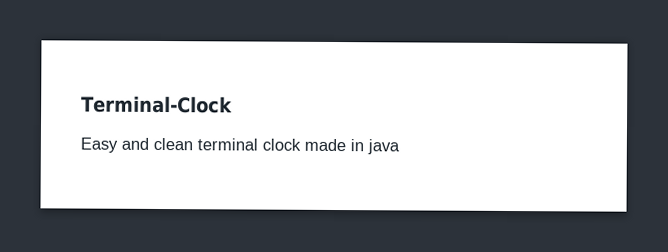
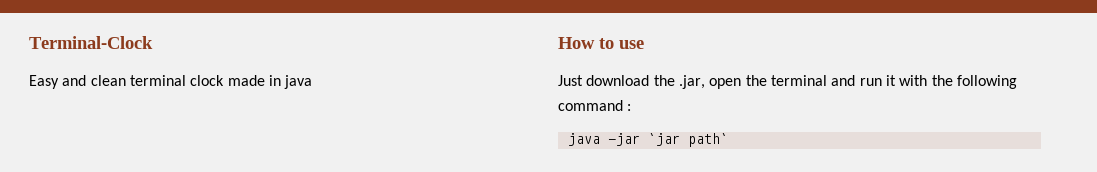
+ How to use
+ Just download the .jar, open the terminal and run it with the following command :
+ java -jar `jar path`

